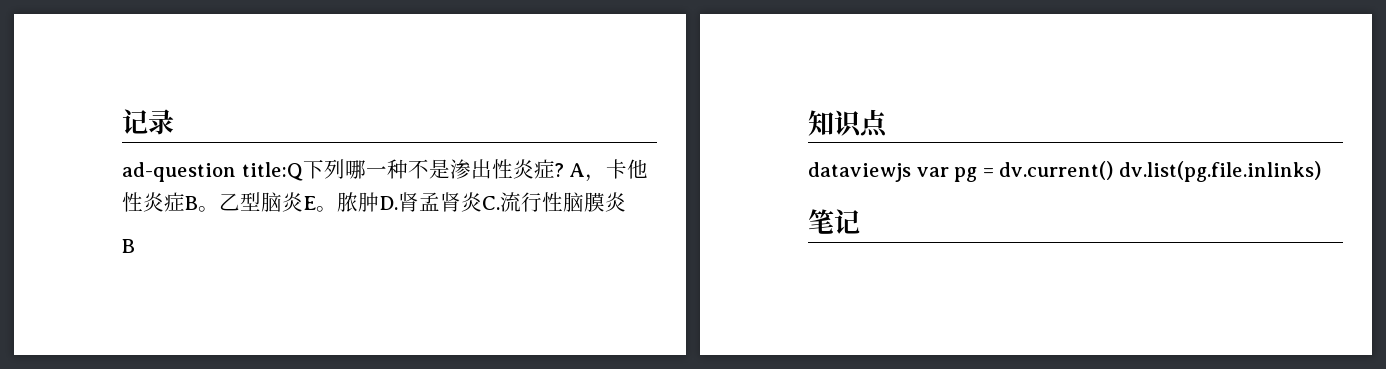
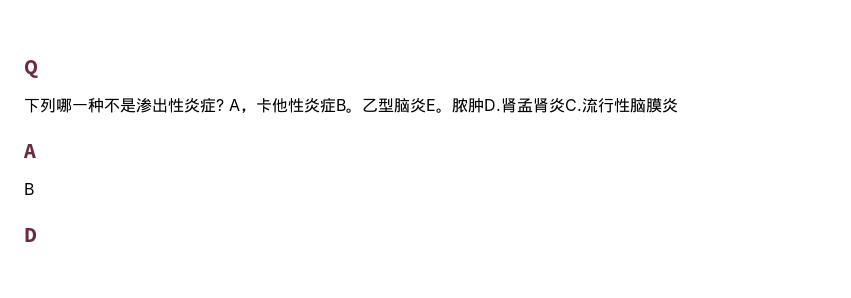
- 记录
- ad-question title:Q下列哪一种不是渗出性炎症?
+ Q
+ 下列哪一种不是渗出性炎症?
  脓肿D.肾孟肾炎C.流行性脑膜炎
+ A
- 知识点
- dataviewjs var pg = dv.current() dv.list(pg.file.inlinks)
- 笔记
+ D

